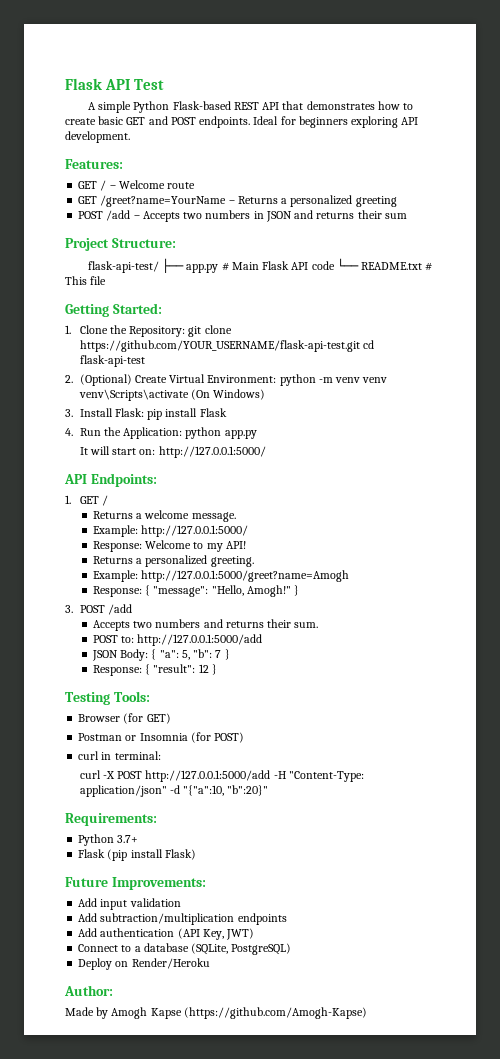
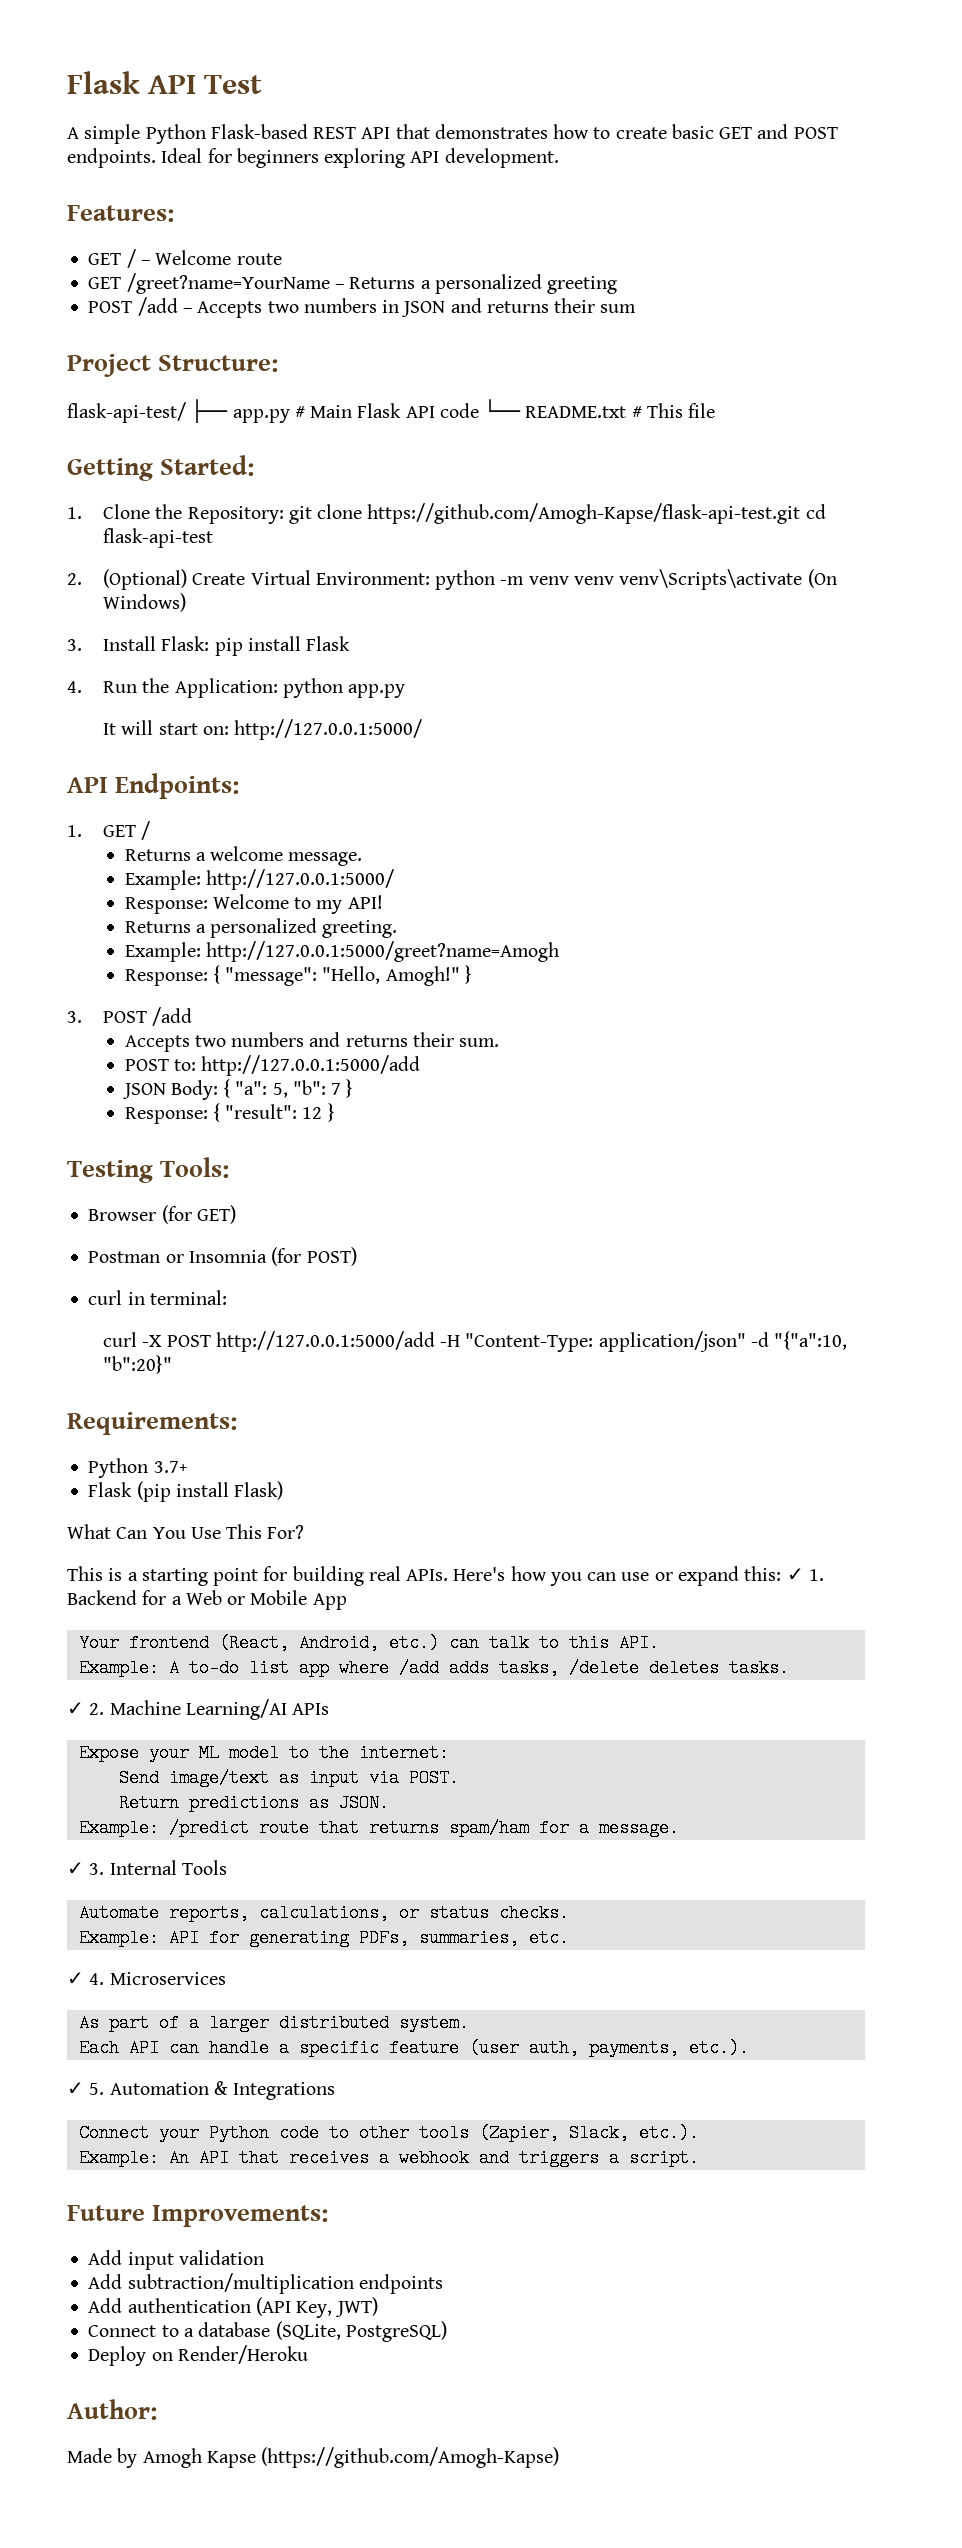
- 1. Clone the Repository: git clone https://github.com/YOUR_USERNAME/flask-api-test.git cd flask-api-test
+ 1. Clone the Repository: git clone https://github.com/Amogh-Kapse/flask-api-test.git cd flask-api-test
+ What Can You Use This For?
+ This is a starting point for building real APIs. Here's how you can use or expand this: ✓ 1. Backend for a Web or Mobile App
+ Your frontend (React, Android, etc.) can talk to this API.
+ Example: A to-do list app where /add adds tasks, /delete deletes tasks.
+ ✓ 2. Machine Learning/AI APIs
+ Expose your ML model to the internet:
+ Send image/text as input via POST.
+ Return predictions as JSON.
+ Example: /predict route that returns spam/ham for a message.
+ ✓ 3. Internal Tools
+ Automate reports, calculations, or status checks.
+ Example: API for generating PDFs, summaries, etc.
+ ✓ 4. Microservices
+ As part of a larger distributed system.
+ Each API can handle a specific feature (user auth, payments, etc.).
+ ✓ 5. Automation & Integrations
+ Connect your Python code to other tools (Zapier, Slack, etc.).
+ Example: An API that receives a webhook and triggers a script.

